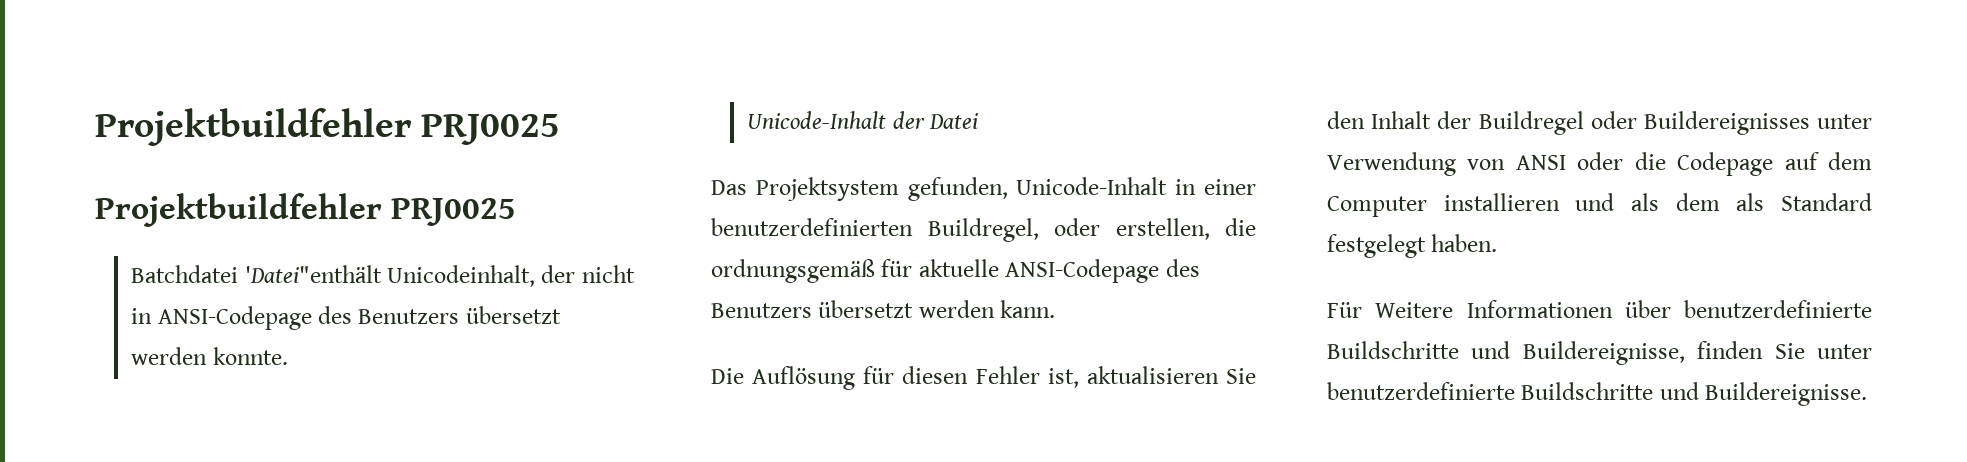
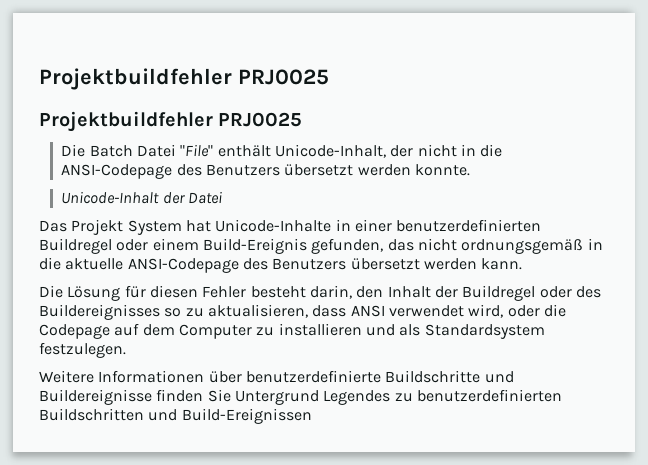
- Batchdatei 'Datei"enthält Unicodeinhalt, der nicht in ANSI-Codepage des Benutzers übersetzt werden konnte.
+ Die Batch Datei "File" enthält Unicode-Inhalt, der nicht in die ANSI-Codepage des Benutzers übersetzt werden konnte.
- Das Projektsystem gefunden, Unicode-Inhalt in einer benutzerdefinierten Buildregel, oder erstellen, die ordnungsgemäß für aktuelle ANSI-Codepage des Benutzers übersetzt werden kann.
+ Das Projekt System hat Unicode-Inhalte in einer benutzerdefinierten Buildregel oder einem Build-Ereignis gefunden, das nicht ordnungsgemäß in die aktuelle ANSI-Codepage des Benutzers übersetzt werden kann.
- Die Auflösung für diesen Fehler ist, aktualisieren Sie den Inhalt der Buildregel oder Buildereignisses unter Verwendung von ANSI oder die Codepage auf dem Computer installieren und als dem als Standard festgelegt haben.
- Für Weitere Informationen über benutzerdefinierte Buildschritte und Buildereignisse, finden Sie unter benutzerdefinierte Buildschritte und Buildereignisse.
+ Die Lösung für diesen Fehler besteht darin, den Inhalt der Buildregel oder des Buildereignisses so zu aktualisieren, dass ANSI verwendet wird, oder die Codepage auf dem Computer zu installieren und als Standardsystem festzulegen.
+ Weitere Informationen über benutzerdefinierte Buildschritte und Buildereignisse finden Sie Untergrund Legendes zu benutzerdefinierten Buildschritten und Build-Ereignissen

